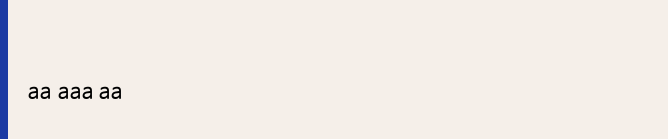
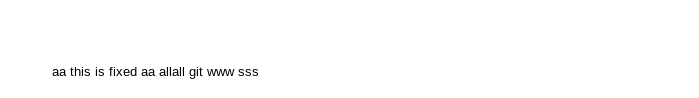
- aa aaa aa
+ aa this is fixed aa allall git www sss

